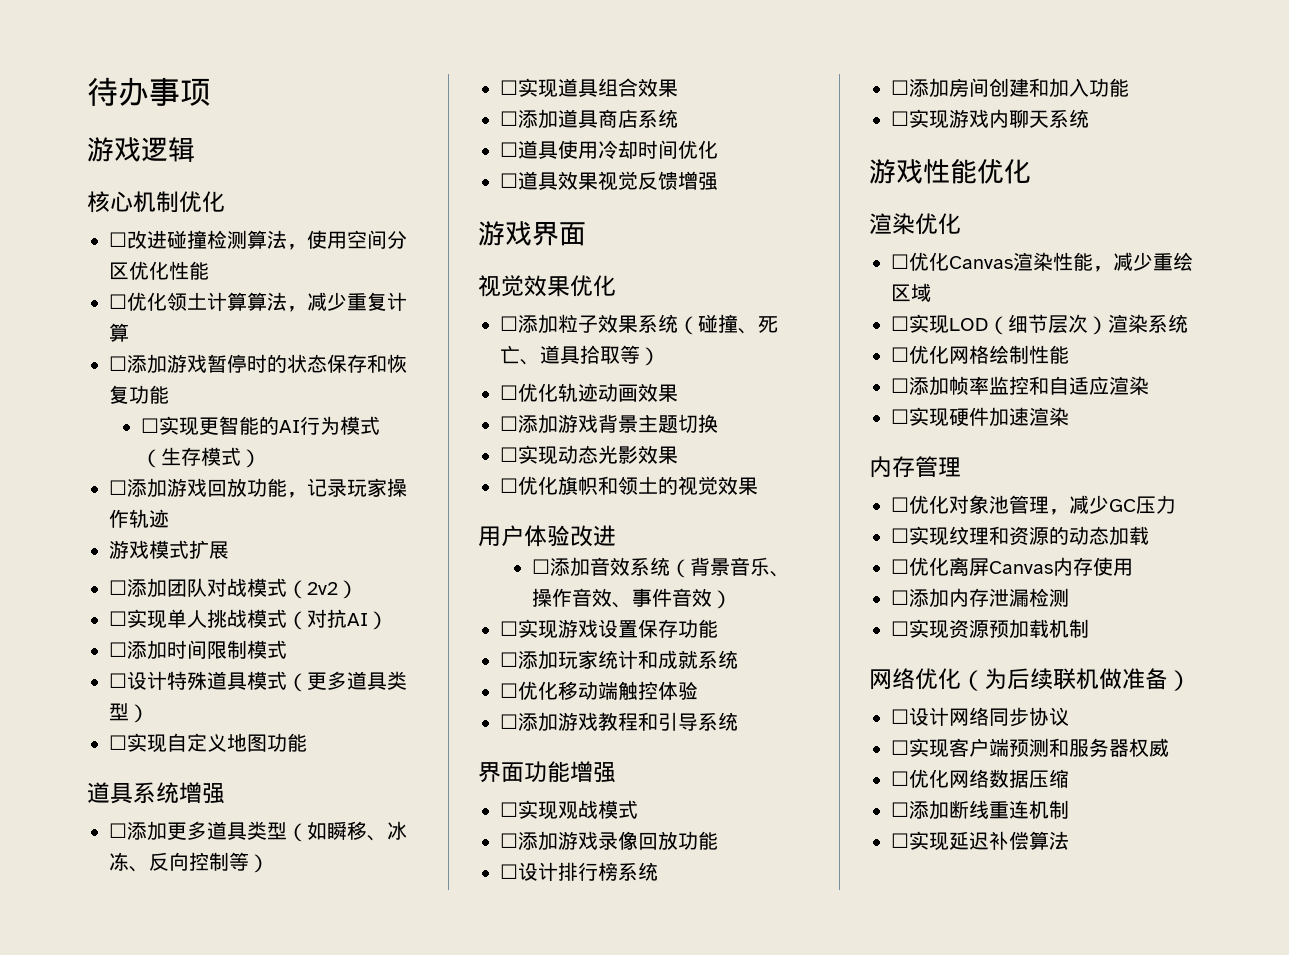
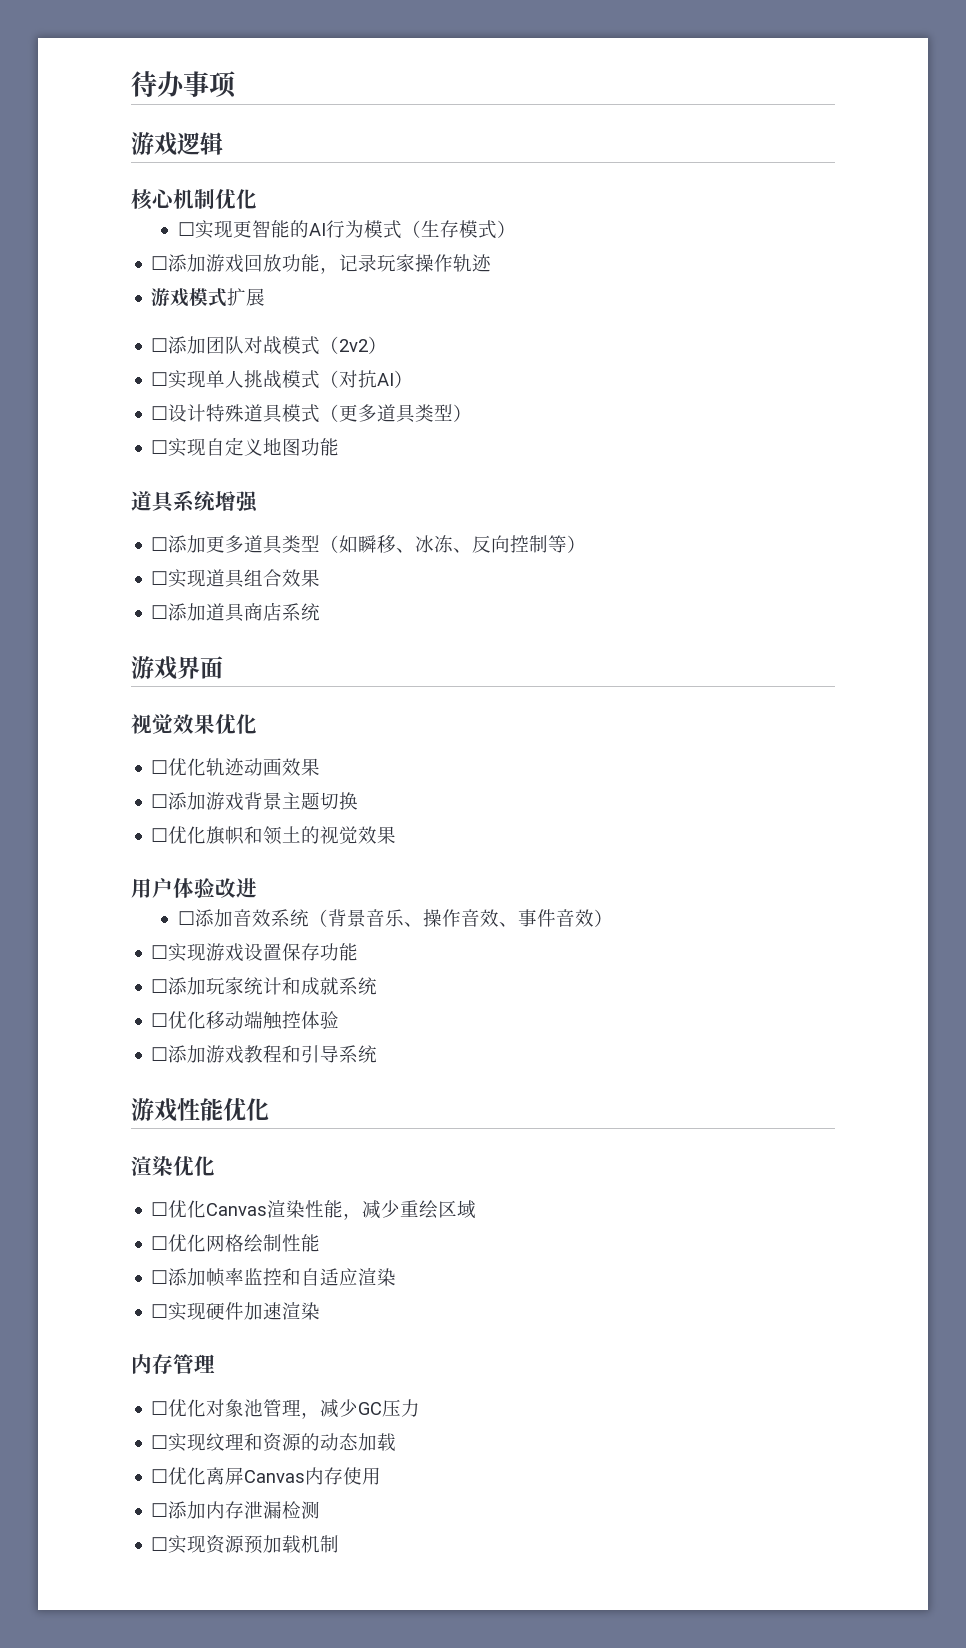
- ☐改进碰撞检测算法，使用空间分区优化性能
- ☐优化领土计算算法，减少重复计算
- ☐添加游戏暂停时的状态保存和恢复功能
- ☐添加时间限制模式
- ☐道具使用冷却时间优化
- ☐道具效果视觉反馈增强
- ☐添加粒子效果系统（碰撞、死亡、道具拾取等）
- ☐实现动态光影效果
- 界面功能增强
- ☐实现观战模式
- ☐添加游戏录像回放功能
- ☐设计排行榜系统
- ☐添加房间创建和加入功能
- ☐实现游戏内聊天系统
- ☐实现LOD（细节层次）渲染系统
- 网络优化（为后续联机做准备）
- ☐设计网络同步协议
- ☐实现客户端预测和服务器权威
- ☐优化网络数据压缩
- ☐添加断线重连机制
- ☐实现延迟补偿算法

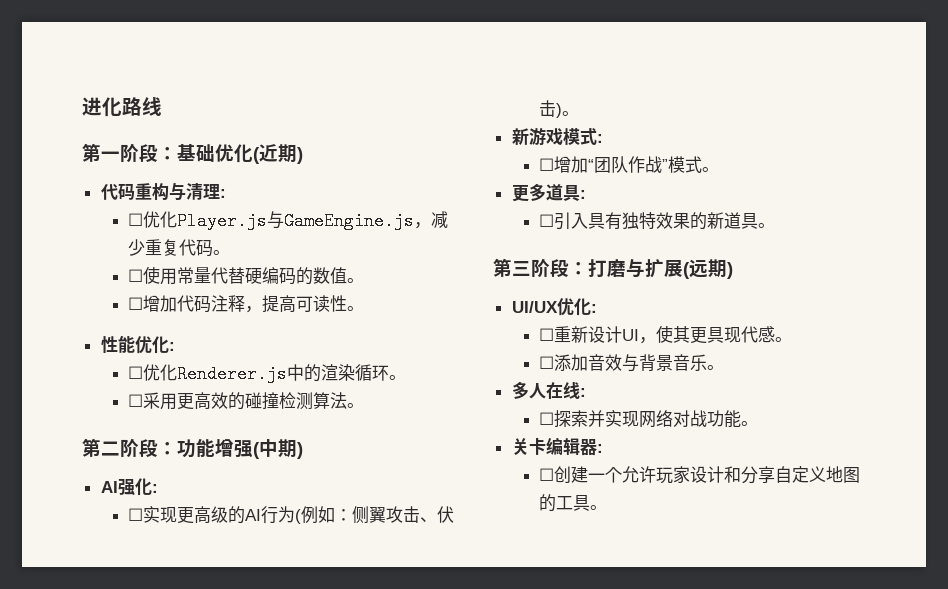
- 待办事项
- 游戏逻辑
- 核心机制优化
+ 进化路线
+ 第一阶段：基础优化(近期)
+ 代码重构与清理:
+ ☐优化Player.js与GameEngine.js，减少重复代码。
+ ☐使用常量代替硬编码的数值。
+ ☐增加代码注释，提高可读性。
+ 性能优化:
+ ☐优化Renderer.js中的渲染循环。
+ ☐采用更高效的碰撞检测算法。
+ 第二阶段：功能增强(中期)
+ AI强化:
- ☐实现更智能的AI行为模式（生存模式）
- ☐添加游戏回放功能，记录玩家操作轨迹
- 游戏模式扩展
- ☐添加团队对战模式（2v2）
- ☐实现单人挑战模式（对抗AI）
- ☐设计特殊道具模式（更多道具类型）
- ☐实现自定义地图功能
- 道具系统增强
- ☐添加更多道具类型（如瞬移、冰冻、反向控制等）
- ☐实现道具组合效果
- ☐添加道具商店系统
- 游戏界面
- 视觉效果优化
- ☐优化轨迹动画效果
- ☐添加游戏背景主题切换
- ☐优化旗帜和领土的视觉效果
- 用户体验改进
+ ☐实现更高级的AI行为(例如：侧翼攻击、伏击)。
+ 新游戏模式:
+ ☐增加“团队作战”模式。
+ 更多道具:
+ ☐引入具有独特效果的新道具。
+ 第三阶段：打磨与扩展(远期)
+ UI/UX优化:
+ ☐重新设计UI，使其更具现代感。
- ☐添加音效系统（背景音乐、操作音效、事件音效）
- ☐实现游戏设置保存功能
- ☐添加玩家统计和成就系统
- ☐优化移动端触控体验
- ☐添加游戏教程和引导系统
- 游戏性能优化
- 渲染优化
- ☐优化Canvas渲染性能，减少重绘区域
- ☐优化网格绘制性能
- ☐添加帧率监控和自适应渲染
- ☐实现硬件加速渲染
- 内存管理
- ☐优化对象池管理，减少GC压力
- ☐实现纹理和资源的动态加载
- ☐优化离屏Canvas内存使用
- ☐添加内存泄漏检测
- ☐实现资源预加载机制
+ ☐添加音效与背景音乐。
+ 多人在线:
+ ☐探索并实现网络对战功能。
+ 关卡编辑器:
+ ☐创建一个允许玩家设计和分享自定义地图的工具。

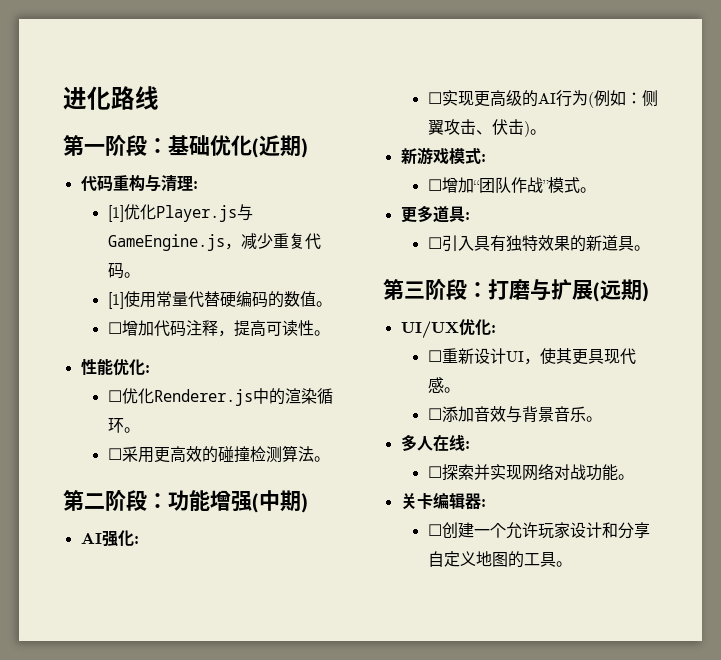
- ☐优化Player.js与GameEngine.js，减少重复代码。
+ [1]优化Player.js与GameEngine.js，减少重复代码。
- ☐使用常量代替硬编码的数值。
+ [1]使用常量代替硬编码的数值。

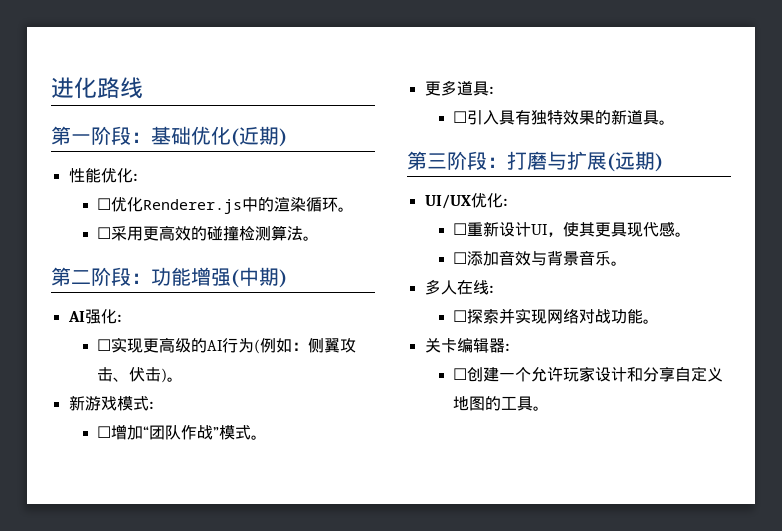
- 代码重构与清理:
- [1]优化Player.js与GameEngine.js，减少重复代码。
- [1]使用常量代替硬编码的数值。
- ☐增加代码注释，提高可读性。

